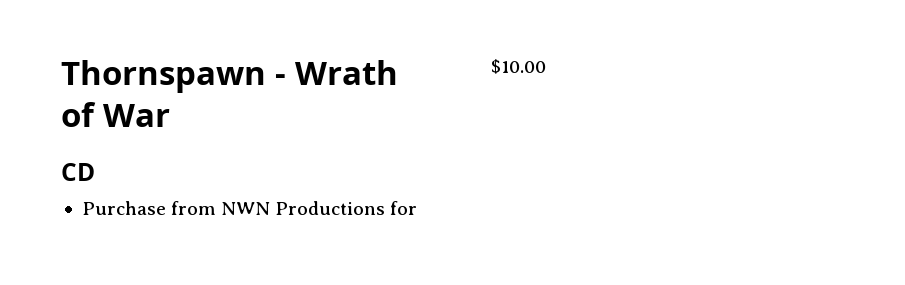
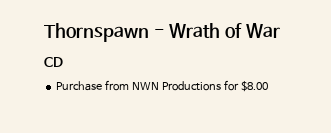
- Purchase from NWN Productions for $10.00
+ Purchase from NWN Productions for $8.00

